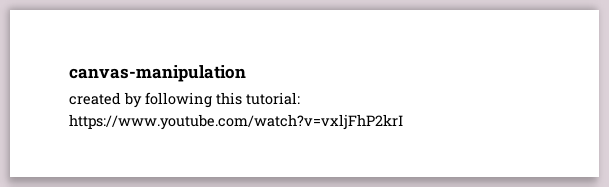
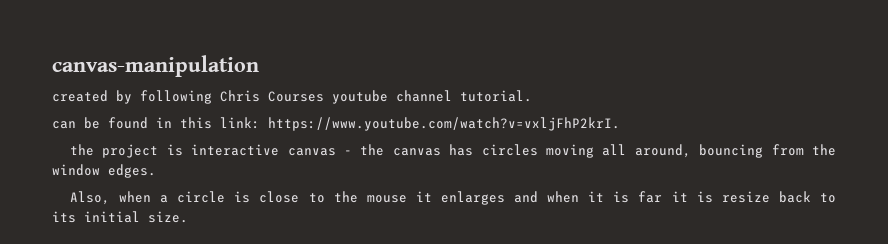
- created by following this tutorial: https://www.youtube.com/watch?v=vxljFhP2krI
+ created by following Chris Courses youtube channel tutorial.
+ can be found in this link: https://www.youtube.com/watch?v=vxljFhP2krI.
+ the project is interactive canvas - the canvas has circles moving all around, bouncing from the window edges.
+ Also, when a circle is close to the mouse it enlarges and when it is far it is resize back to its initial size.

